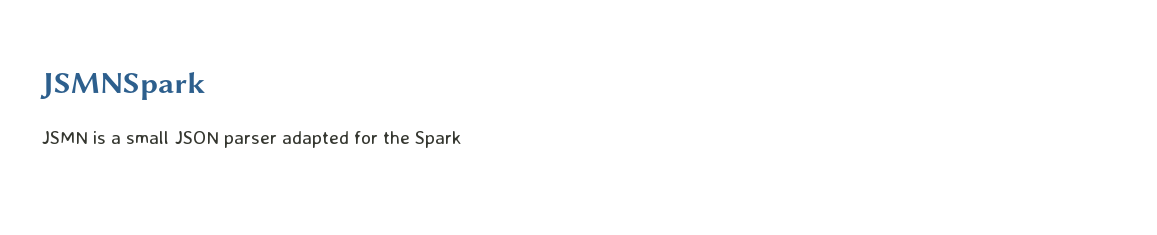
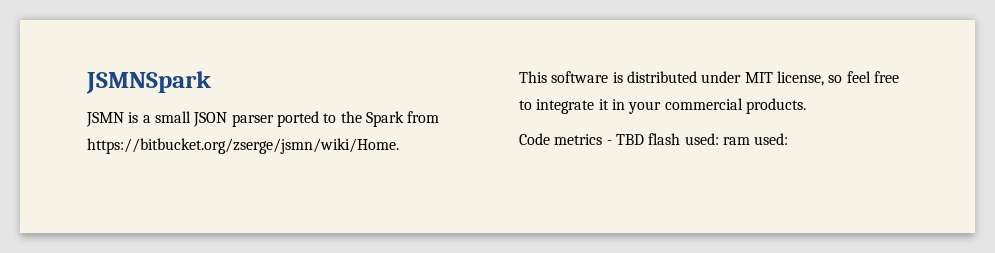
- JSMN is a small JSON parser adapted for the Spark
+ JSMN is a small JSON parser ported to the Spark from https://bitbucket.org/zserge/jsmn/wiki/Home.
+ This software is distributed under MIT license, so feel free to integrate it in your commercial products.
+ Code metrics - TBD flash used: ram used:

